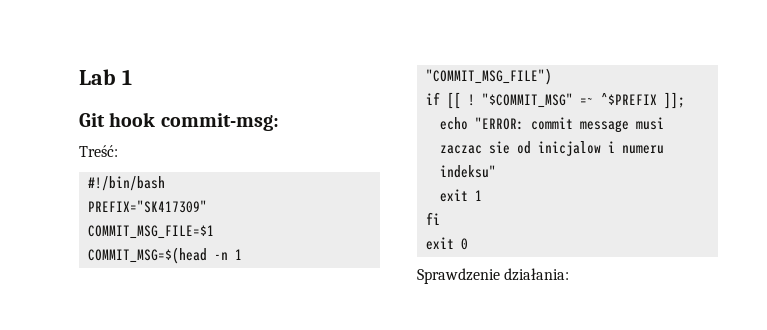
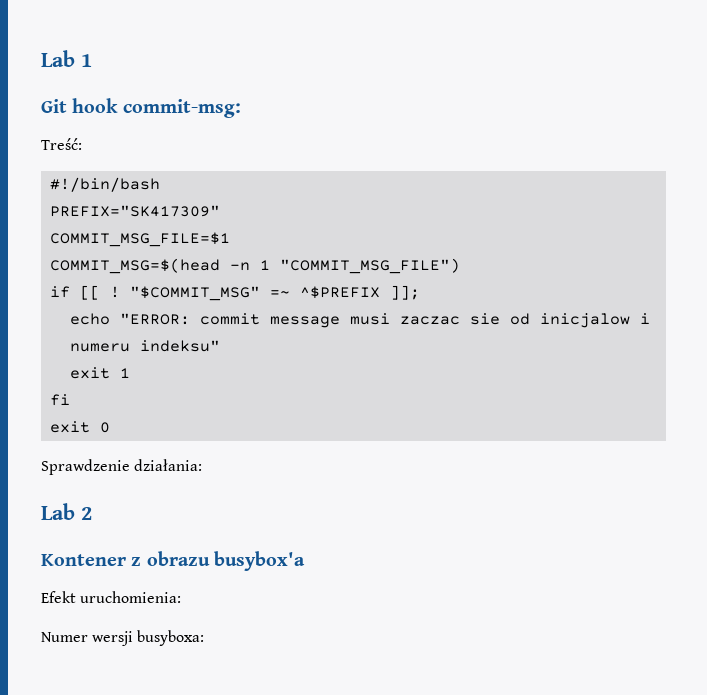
+ Lab 2
+ Kontener z obrazu busybox'a
+ Efekt uruchomienia:
+ Numer wersji busyboxa:

